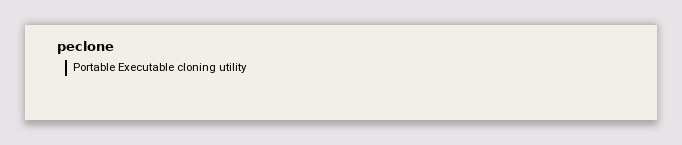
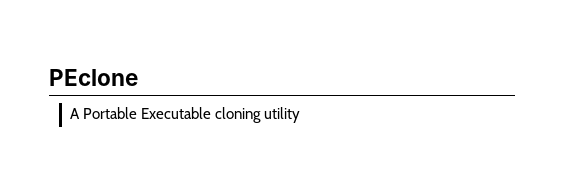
- peclone
- Portable Executable cloning utility
+ PEclone
+ A Portable Executable cloning utility

